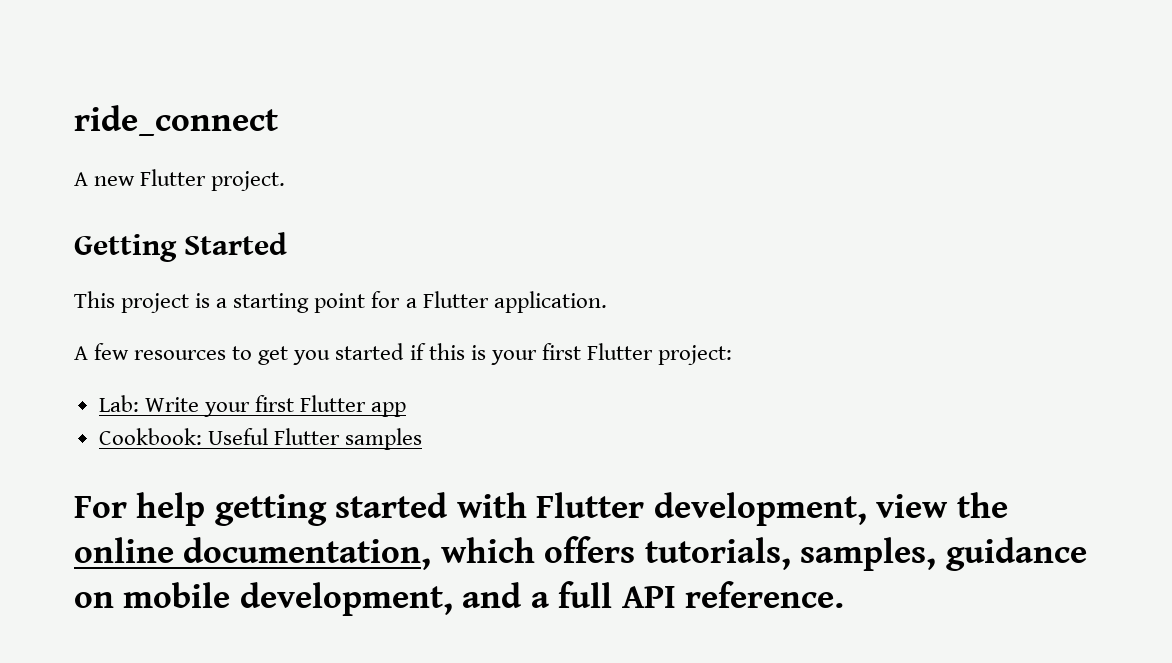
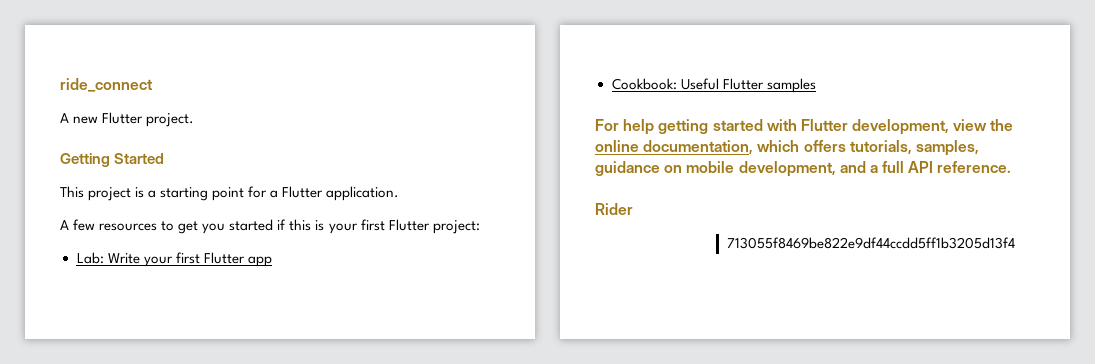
+ Rider
+ 713055f8469be822e9df44ccdd5ff1b3205d13f4

